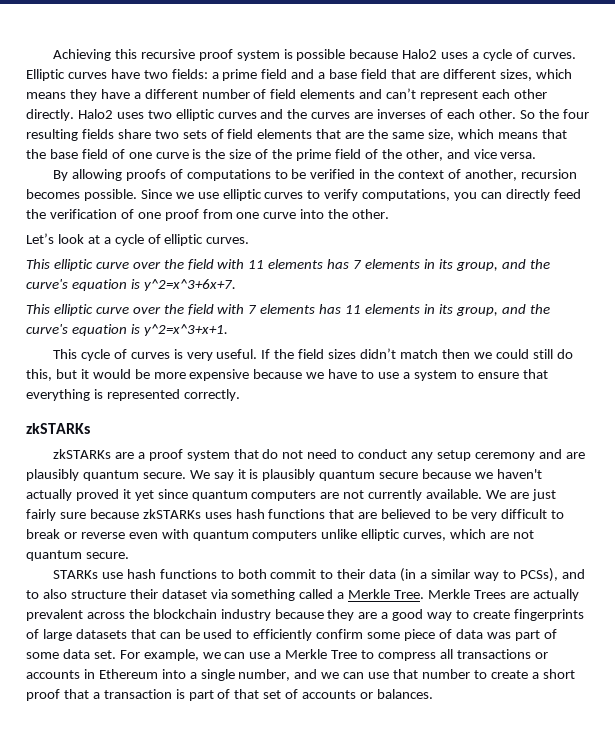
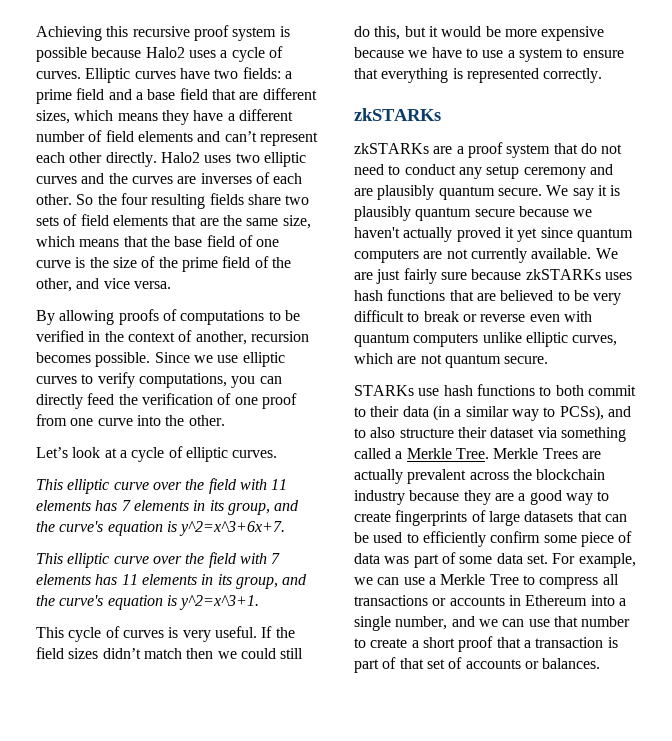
- This elliptic curve over the field with 7 elements has 11 elements in its group, and the curve's equation is y^2=x^3+x+1.
+ This elliptic curve over the field with 7 elements has 11 elements in its group, and the curve's equation is y^2=x^3+1.

